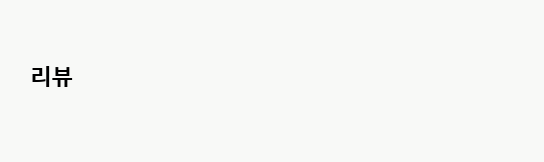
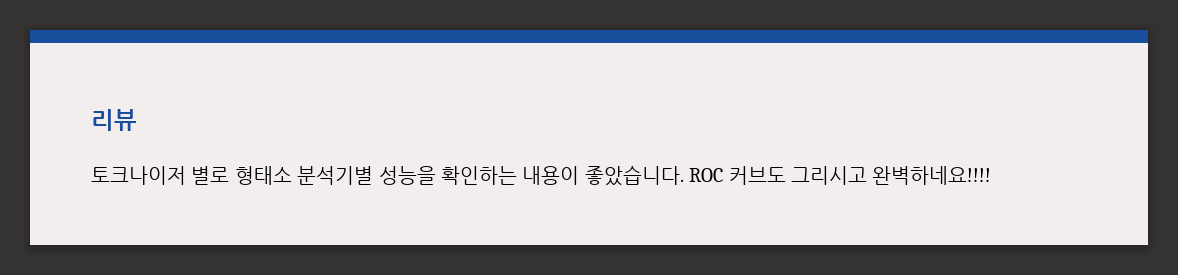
+ 토크나이저 별로 형태소 분석기별 성능을 확인하는 내용이 좋았습니다. ROC 커브도 그리시고 완벽하네요!!!!

